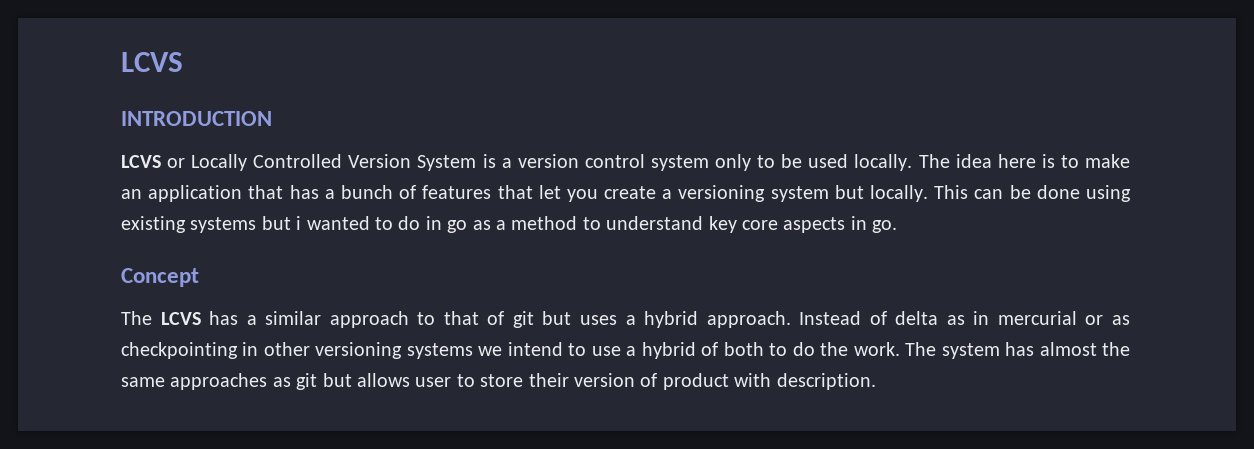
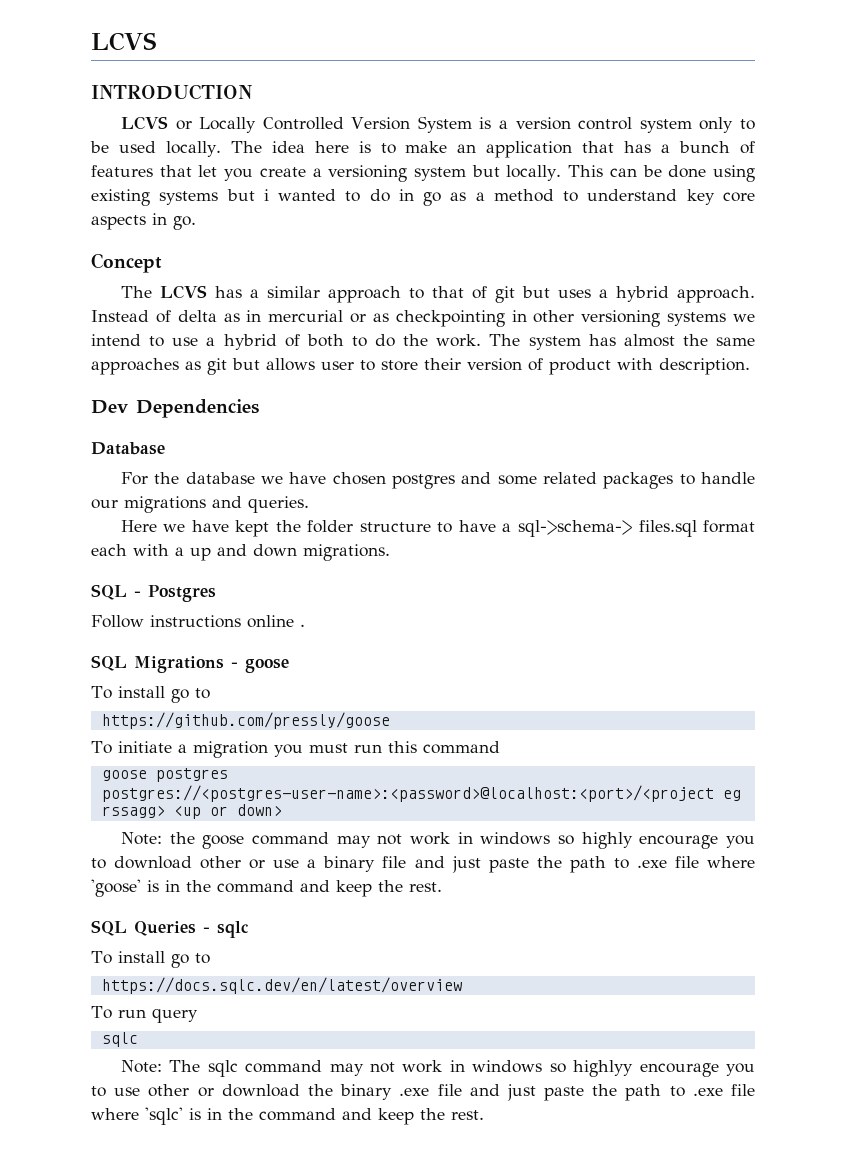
+ Dev Dependencies
+ Database
+ For the database we have chosen postgres and some related packages to handle our migrations and queries.
+ Here we have kept the folder structure to have a sql->schema-> files.sql format each with a up and down migrations.
+ SQL - Postgres
+ Follow instructions online .
+ SQL Migrations - goose
+ To install go to
+ https://github.com/pressly/goose
+ To initiate a migration you must run this command
+ goose postgres postgres://<postgres-user-name>:<password>@localhost:<port>/<project eg rssagg> <up or down>
+ Note: the goose command may not work in windows so highly encourage you to download other or use a binary file and just paste the path to .exe file where 'goose' is in the command and keep the rest.
+ SQL Queries - sqlc
+ To install go to
+ https://docs.sqlc.dev/en/latest/overview
+ To run query
+ sqlc
+ Note: The sqlc command may not work in windows so highlyy encourage you to use other or download the binary .exe file and just paste the path to .exe file where 'sqlc' is in the command and keep the rest.

